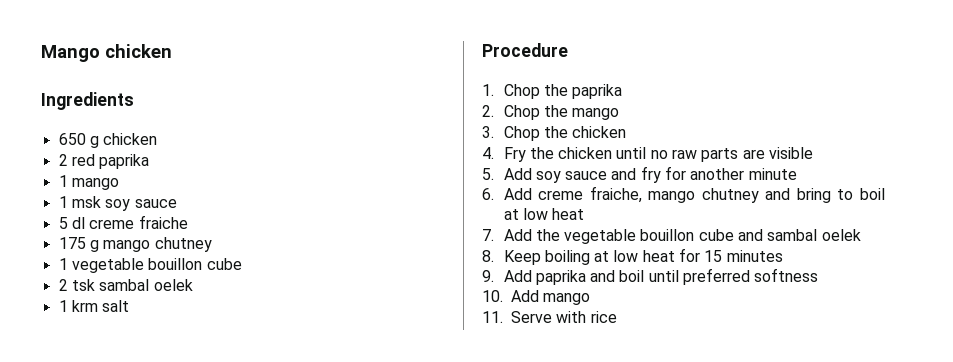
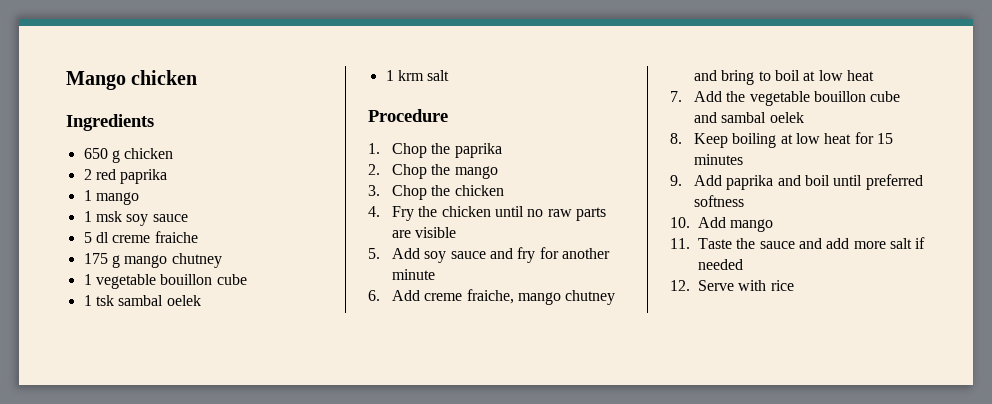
- 2 tsk sambal oelek
+ 1 tsk sambal oelek
- 11. Serve with rice
+ 11. Taste the sauce and add more salt if needed
+ 12. Serve with rice

